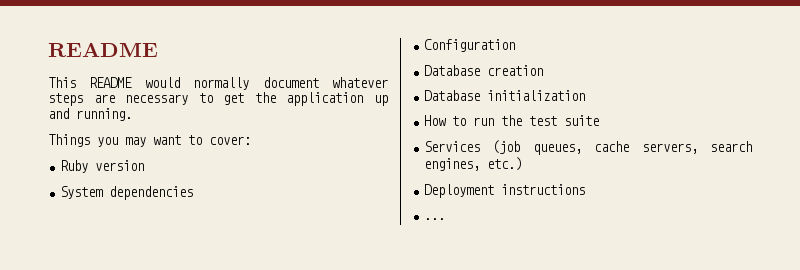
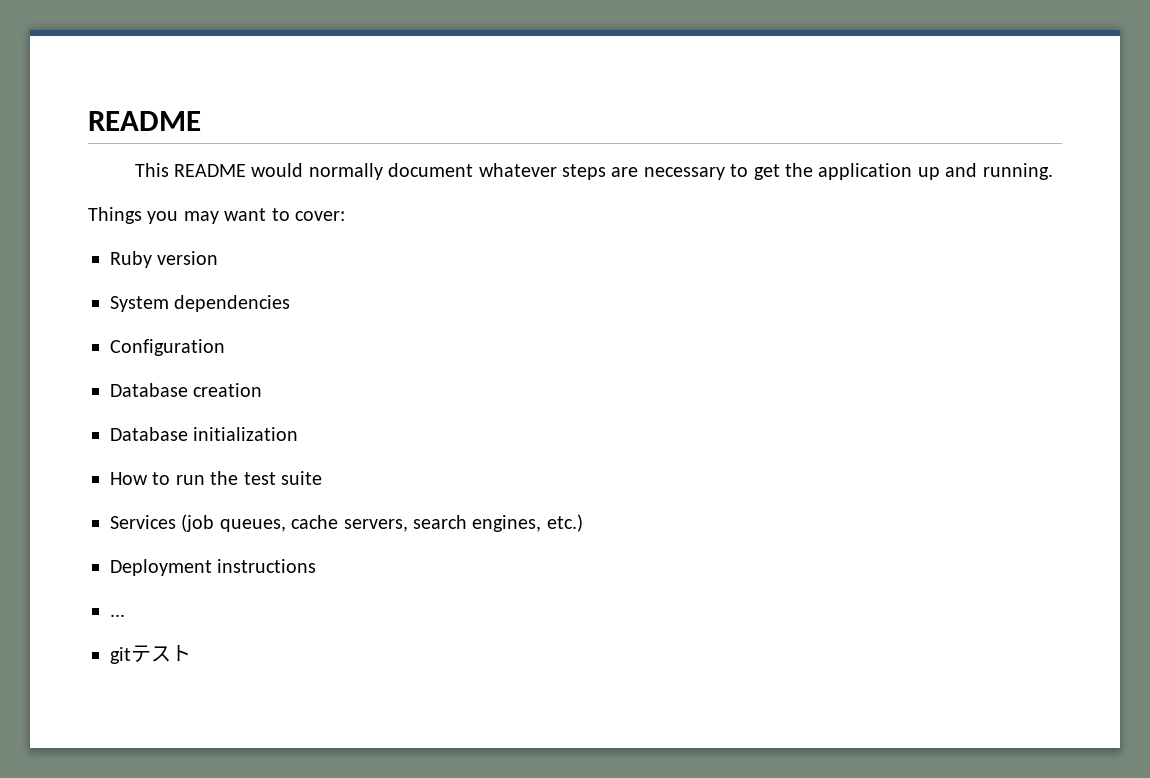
+ gitテスト

